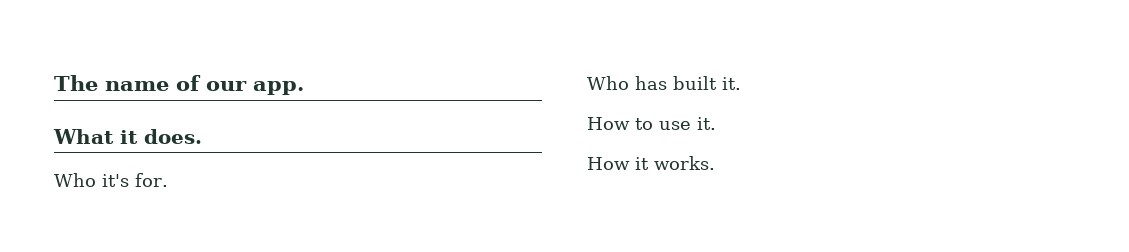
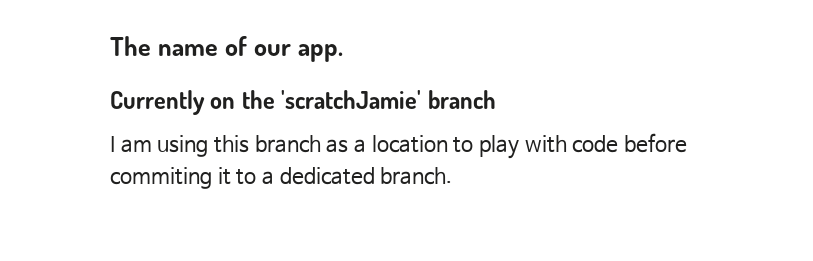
- What it does.
- Who it's for.
- Who has built it.
- How to use it.
- How it works.
+ Currently on the 'scratchJamie' branch
+ I am using this branch as a location to play with code before commiting it to a dedicated branch.

